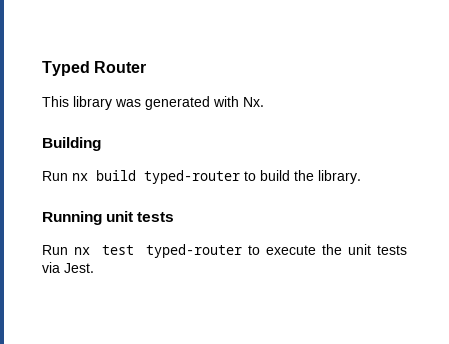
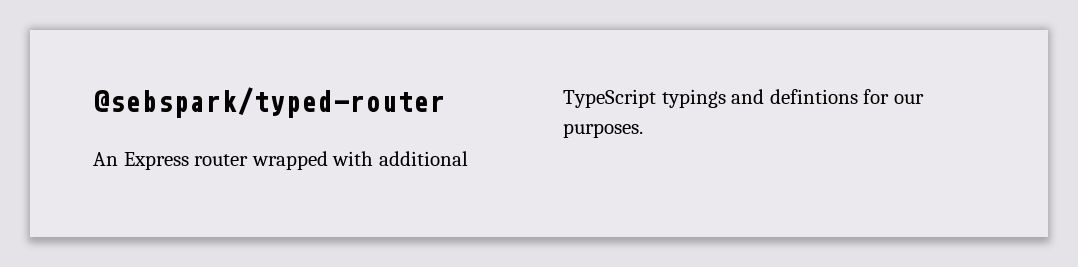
- Typed Router
- This library was generated with Nx.
- Building
- Run nx build typed-router to build the library.
- Running unit tests
- Run nx test typed-router to execute the unit tests via Jest.
+ @sebspark/typed-router
+ An Express router wrapped with additional TypeScript typings and defintions for our purposes.

